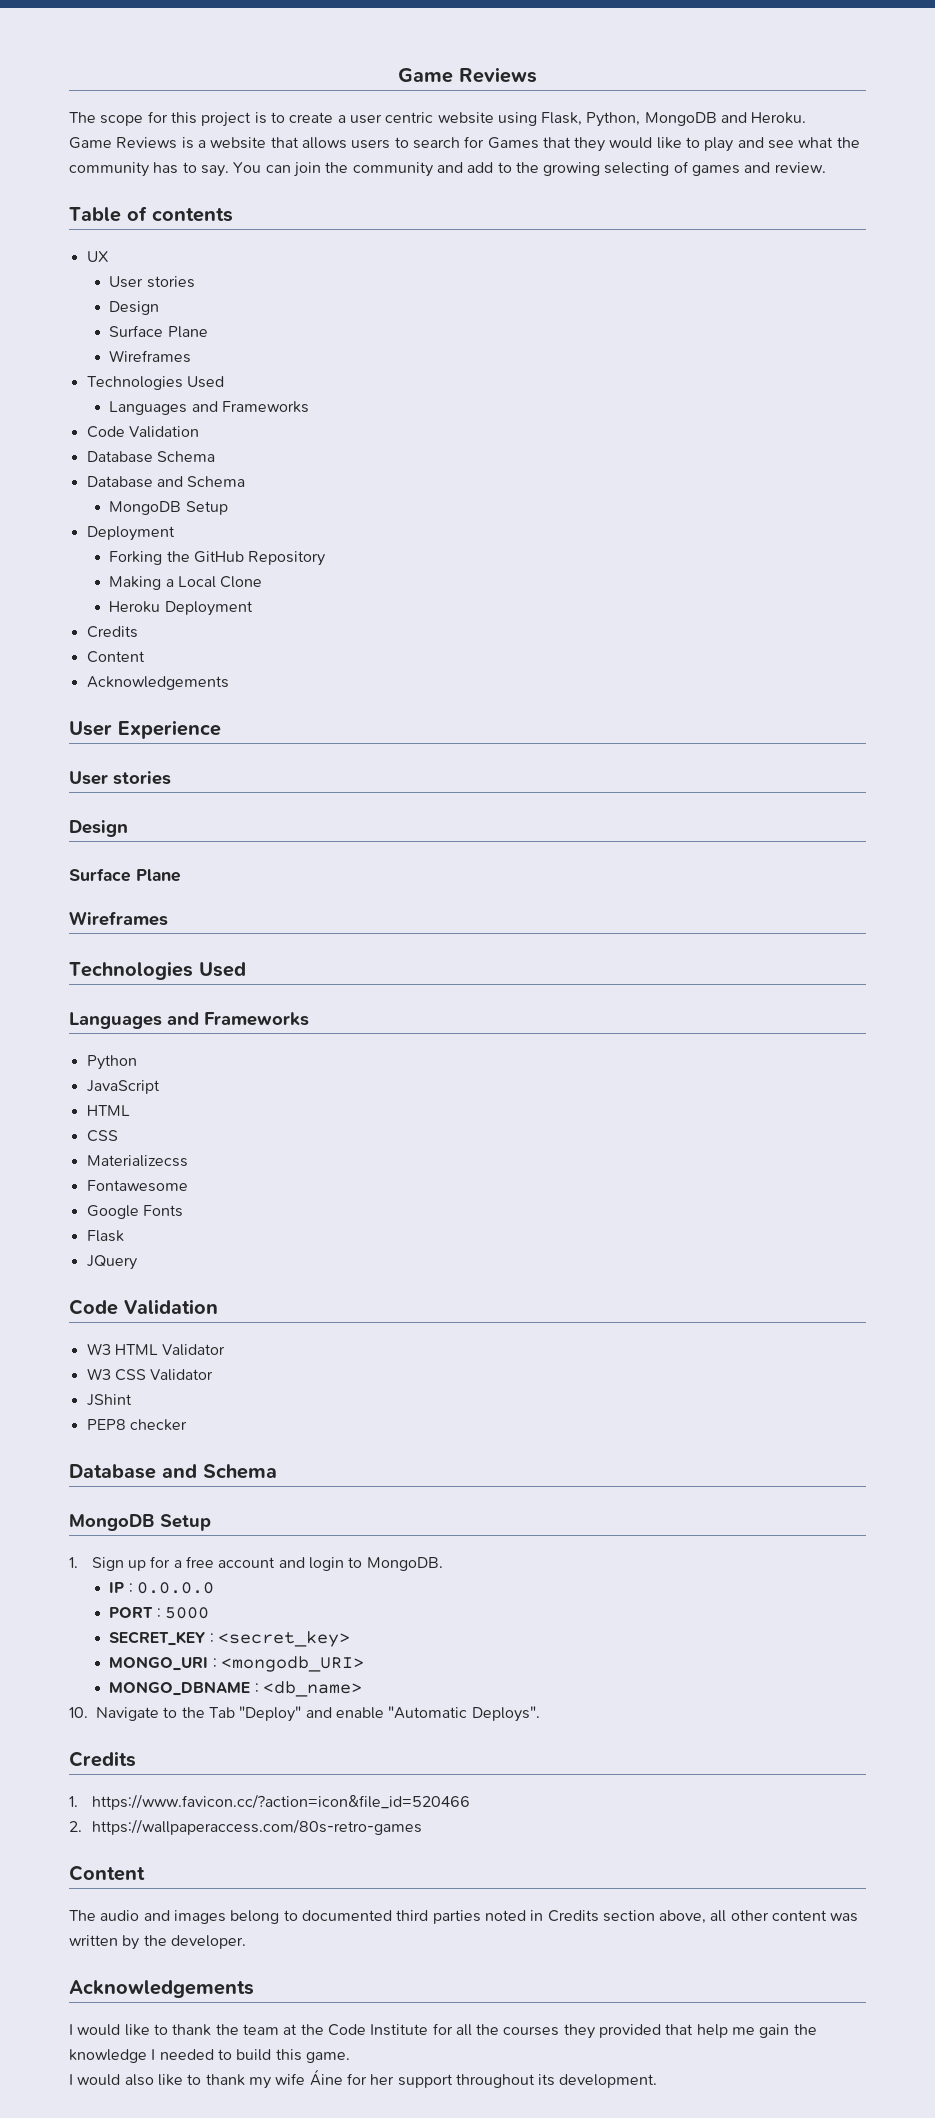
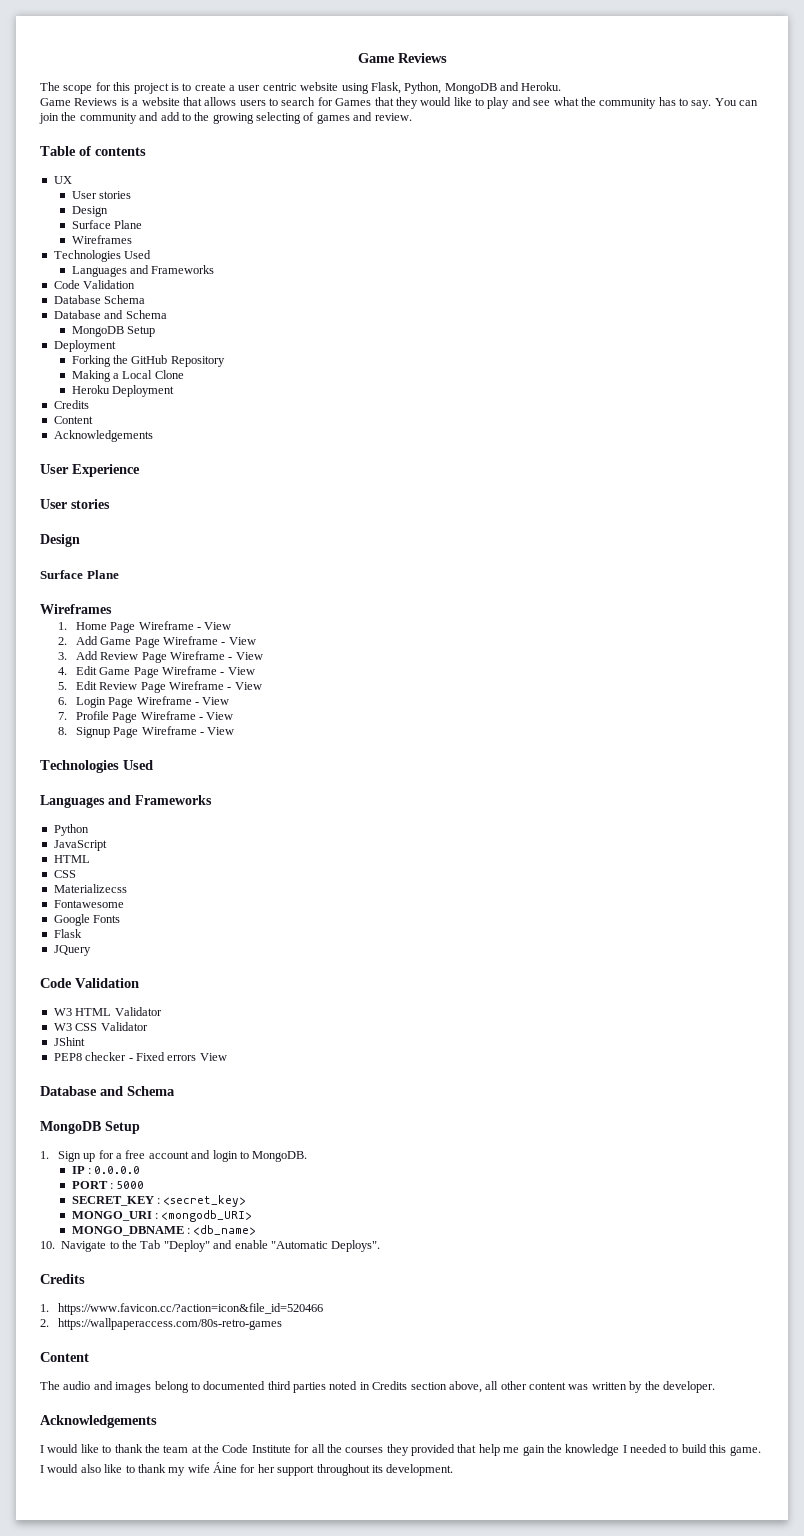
+ 1. Home Page Wireframe - View
+ 2. Add Game Page Wireframe - View
+ 3. Add Review Page Wireframe - View
+ 4. Edit Game Page Wireframe - View
+ 5. Edit Review Page Wireframe - View
+ 6. Login Page Wireframe - View
+ 7. Profile Page Wireframe - View
+ 8. Signup Page Wireframe - View
- PEP8 checker
+ PEP8 checker - Fixed errors View

